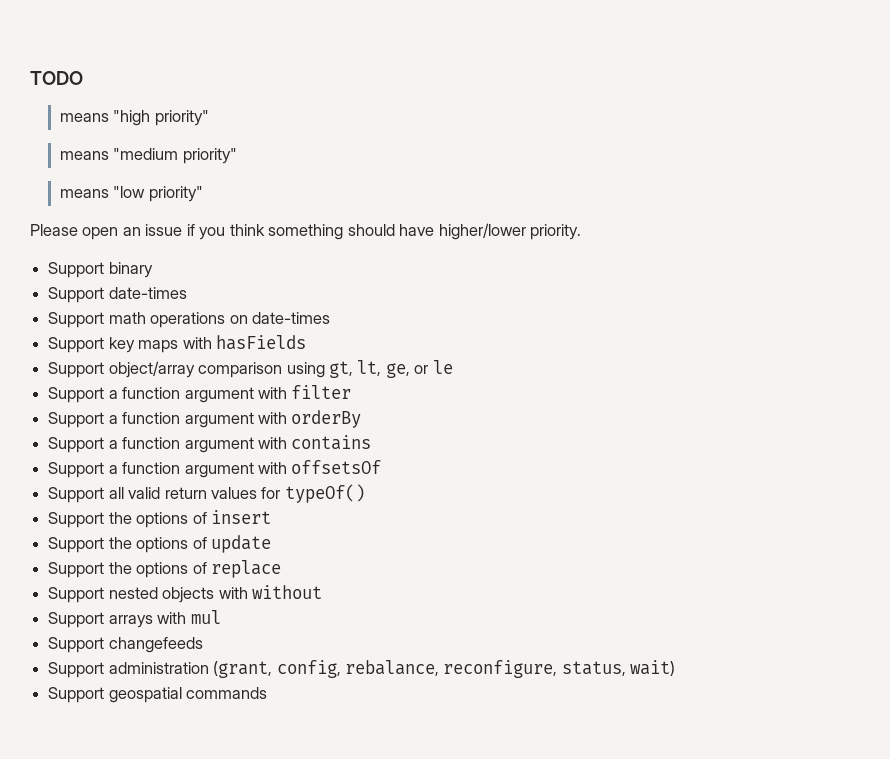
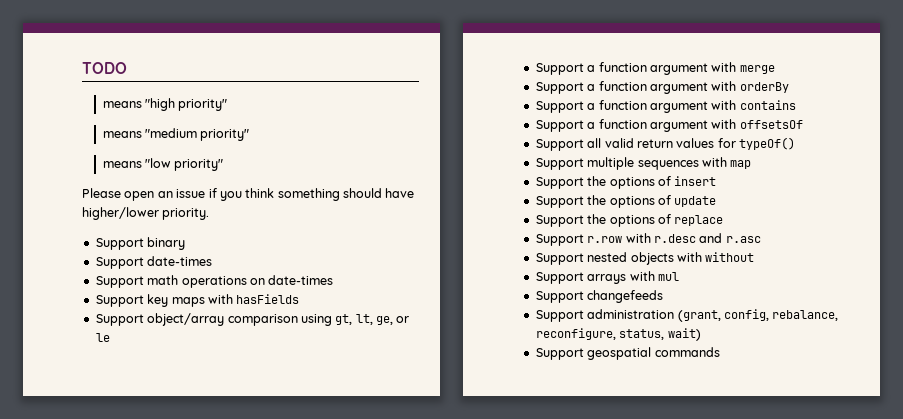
- Support a function argument with filter
+ Support a function argument with merge
+ Support multiple sequences with map
+ Support r.row with r.desc and r.asc

